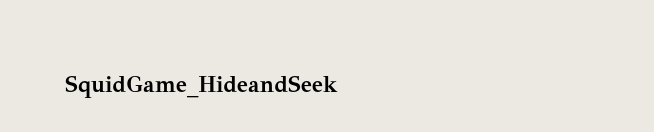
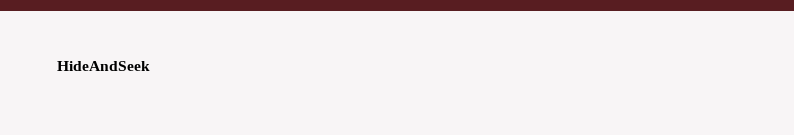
- SquidGame_HideandSeek
+ HideAndSeek

